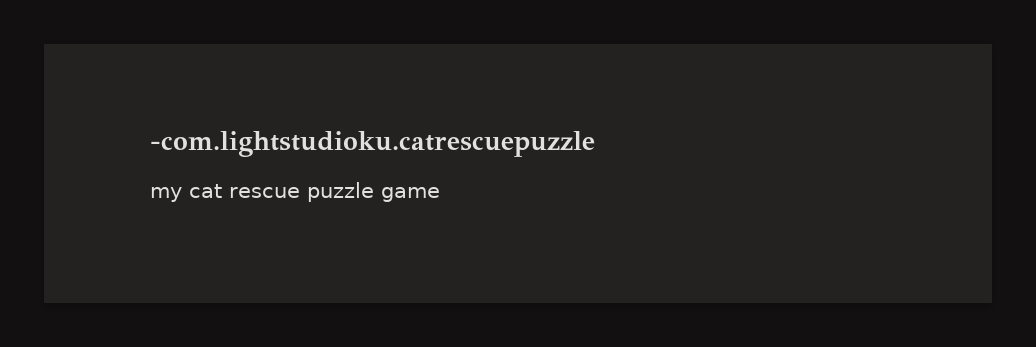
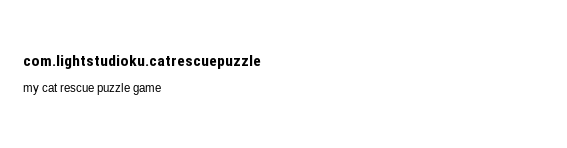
- -com.lightstudioku.catrescuepuzzle
+ com.lightstudioku.catrescuepuzzle

